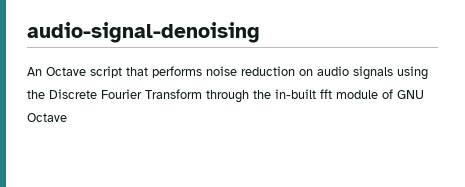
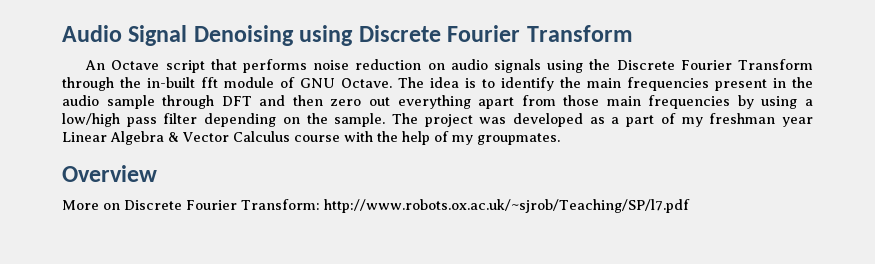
- audio-signal-denoising
+ Audio Signal Denoising using Discrete Fourier Transform
- An Octave script that performs noise reduction on audio signals using the Discrete Fourier Transform through the in-built fft module of GNU Octave
+ An Octave script that performs noise reduction on audio signals using the Discrete Fourier Transform through the in-built fft module of GNU Octave. The idea is to identify the main frequencies present in the audio sample through DFT and then zero out everything apart from those main frequencies by using a low/high pass filter depending on the sample. The project was developed as a part of my freshman year Linear Algebra & Vector Calculus course with the help of my groupmates.
+ Overview
+ More on Discrete Fourier Transform: http://www.robots.ox.ac.uk/~sjrob/Teaching/SP/l7.pdf

